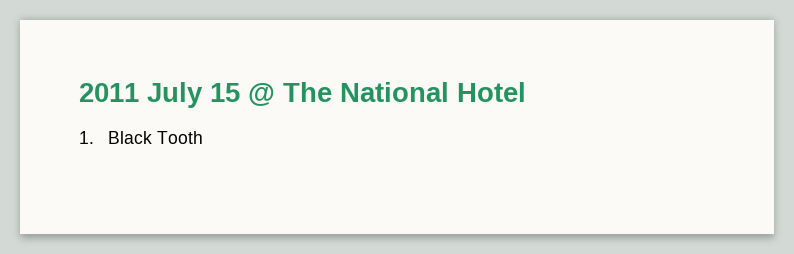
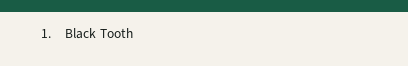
- 2011 July 15 @ The National Hotel

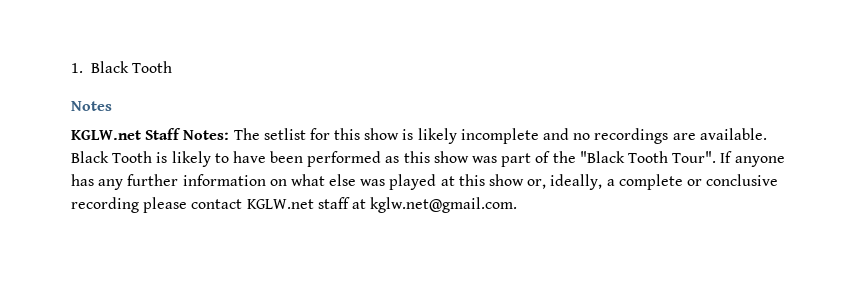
+ Notes
+ KGLW.net Staff Notes: The setlist for this show is likely incomplete and no recordings are available. Black Tooth is likely to have been performed as this show was part of the "Black Tooth Tour". If anyone has any further information on what else was played at this show or, ideally, a complete or conclusive recording please contact KGLW.net staff at kglw.net@gmail.com.

